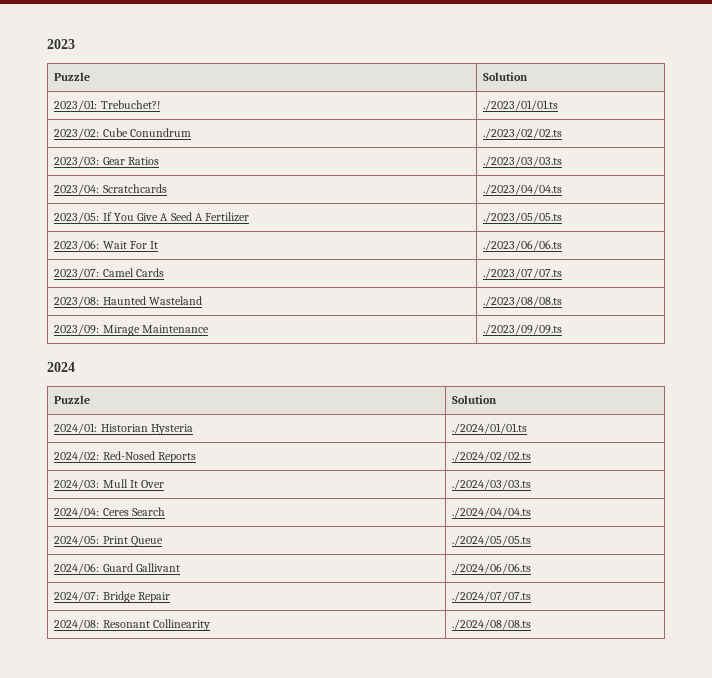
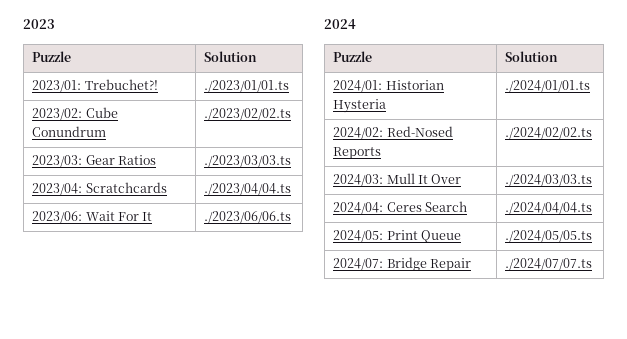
- 2023/05: If You Give A Seed A Fertilizer | ./2023/05/05.ts
- 2023/07: Camel Cards | ./2023/07/07.ts
- 2023/08: Haunted Wasteland | ./2023/08/08.ts
- 2023/09: Mirage Maintenance | ./2023/09/09.ts
- 2024/06: Guard Gallivant | ./2024/06/06.ts
- 2024/08: Resonant Collinearity | ./2024/08/08.ts

